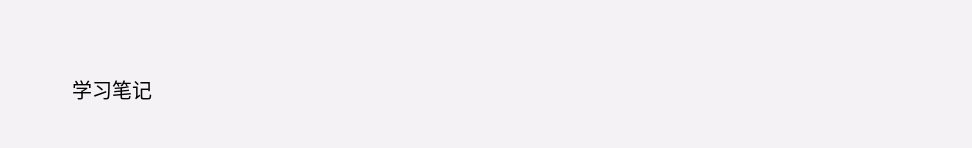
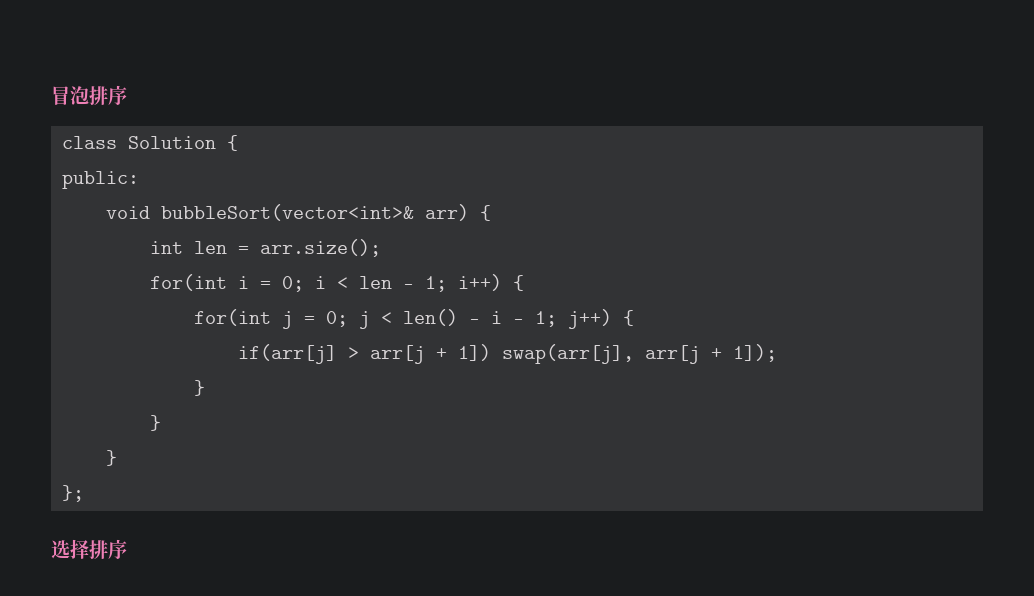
- 学习笔记
+ 冒泡排序
+ class Solution {
+ public:
+ void bubbleSort(vector<int>& arr) {
+ int len = arr.size();
+ for(int i = 0; i < len - 1; i++) {
+ for(int j = 0; j < len() - i - 1; j++) {
+ if(arr[j] > arr[j + 1]) swap(arr[j], arr[j + 1]);
+ }
+ }
+ }
+ };
+ 选择排序

